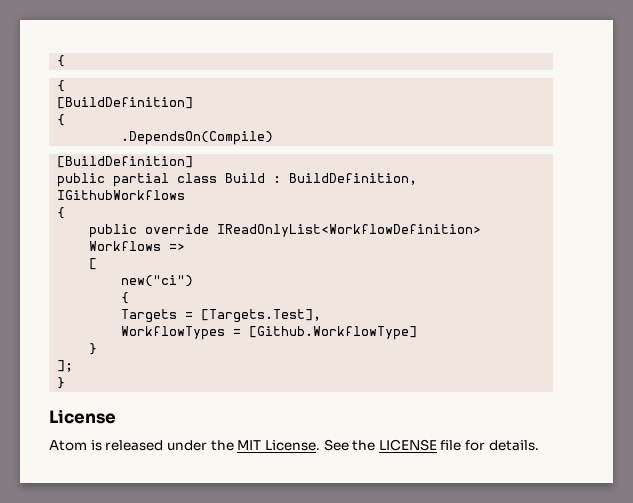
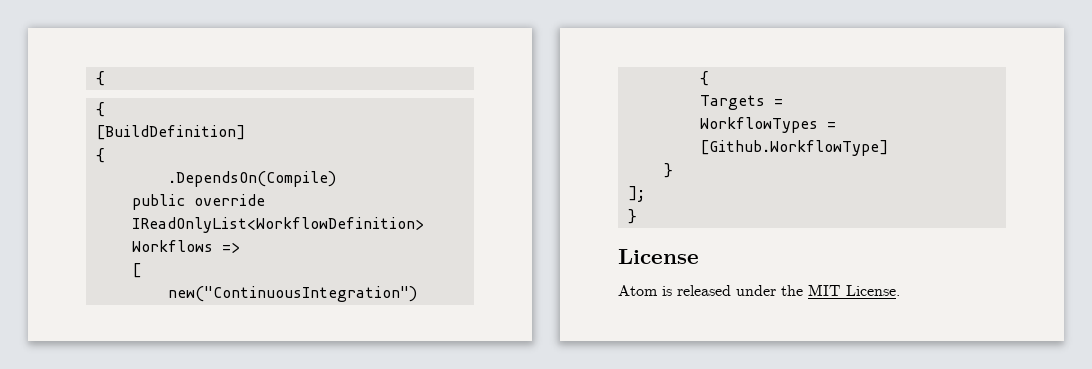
  .DependsOn(Compile)
- [BuildDefinition]
- public partial class Build : BuildDefinition, IGithubWorkflows
- {
- new("ci")
+ new("ContinuousIntegration")
- Targets = [Targets.Test],
+ Targets =
- See the LICENSE file for details.

